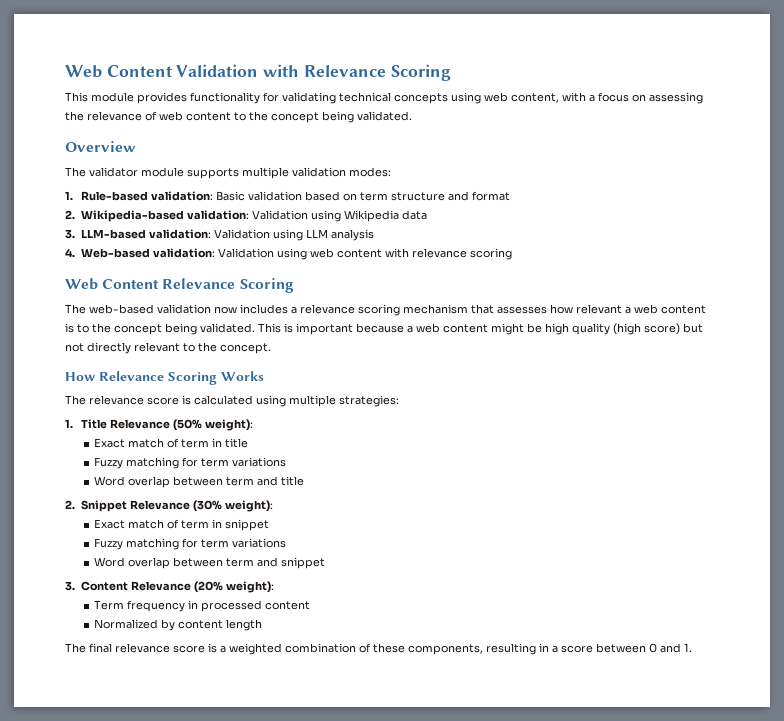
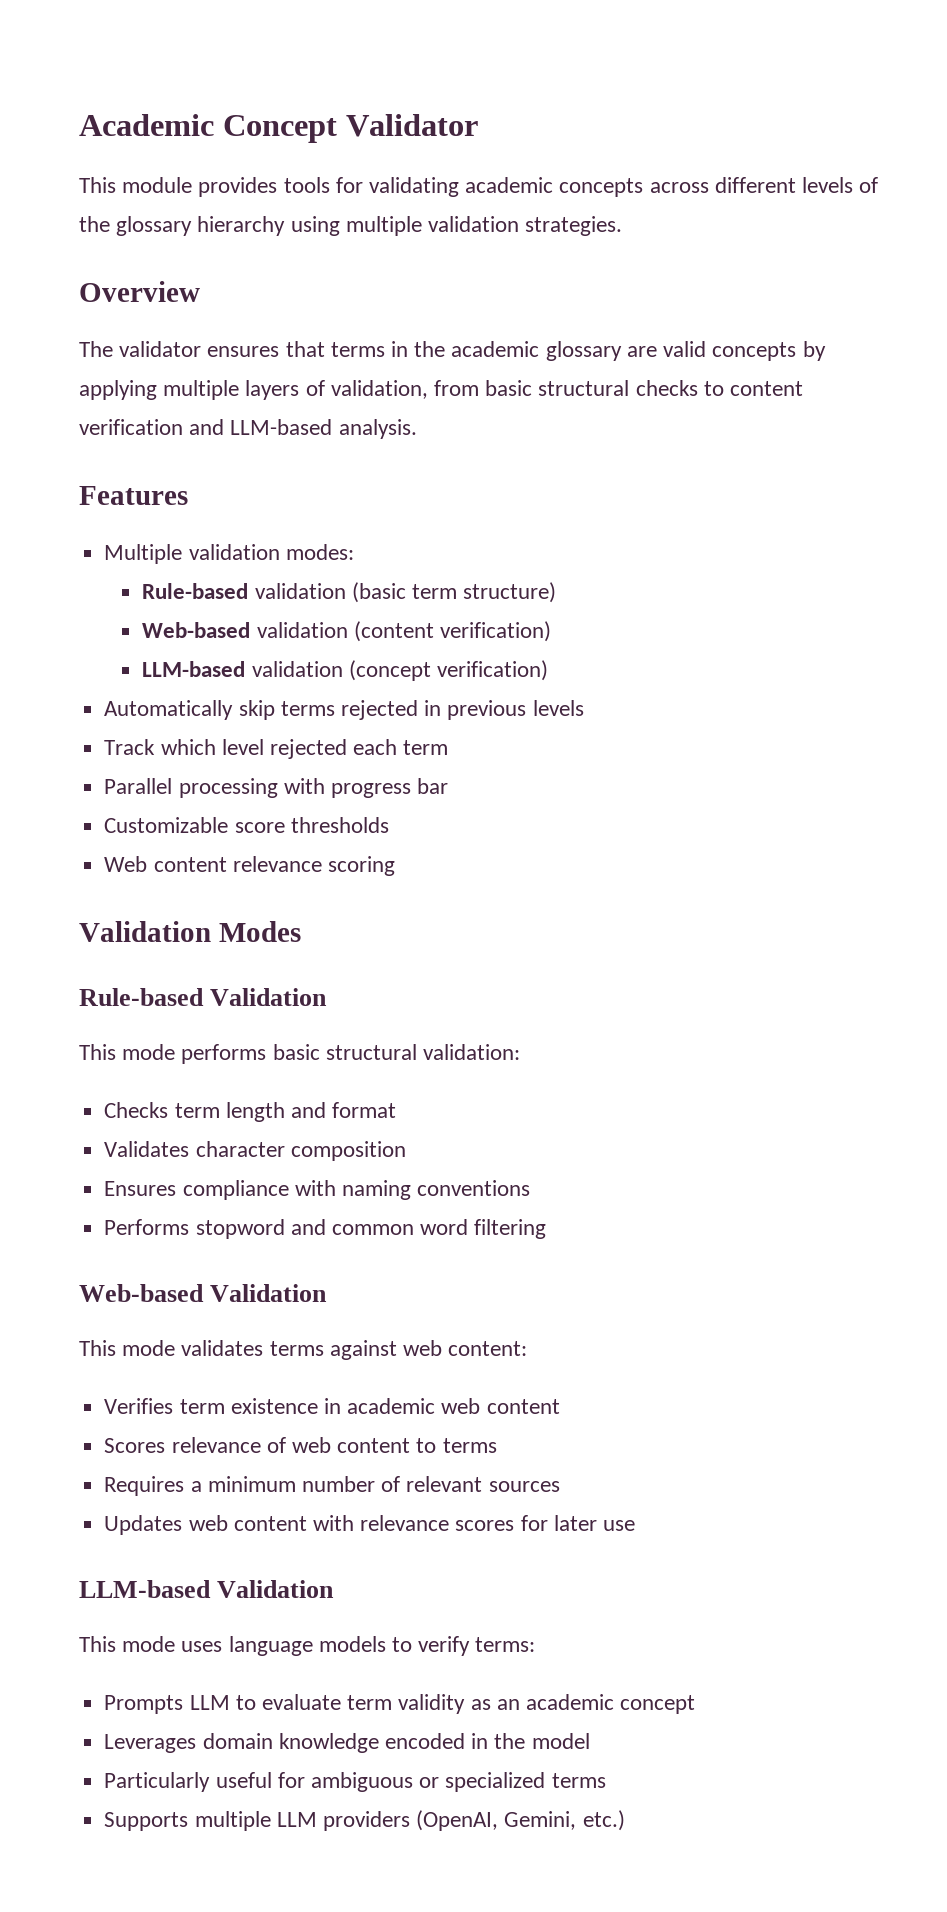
- Web Content Validation with Relevance Scoring
+ Academic Concept Validator
- This module provides functionality for validating technical concepts using web content, with a focus on assessing the relevance of web content to the concept being validated.
+ This module provides tools for validating academic concepts across different levels of the glossary hierarchy using multiple validation strategies.
  Overview
- The validator module supports multiple validation modes:
- 1. Rule-based validation: Basic validation based on term structure and format
- 2. Wikipedia-based validation: Validation using Wikipedia data
- 3. LLM-based validation: Validation using LLM analysis
- 4. Web-based validation: Validation using web content with relevance scoring
- Web Content Relevance Scoring
- The web-based validation now includes a relevance scoring mechanism that assesses how relevant a web content is to the concept being validated. This is important because a web content might be high quality (high score) but not directly relevant to the concept.
- How Relevance Scoring Works
- The relevance score is calculated using multiple strategies:
- 1. Title Relevance (50% weight):
- Exact match of term in title
- Fuzzy matching for term variations
- Word overlap between term and title
- 2. Snippet Relevance (30% weight):
- Exact match of term in snippet
- Fuzzy matching for term variations
- Word overlap between term and snippet
- 3. Content Relevance (20% weight):
- Term frequency in processed content
- Normalized by content length
- The final relevance score is a weighted combination of these components, resulting in a score between 0 and 1.
+ The validator ensures that terms in the academic glossary are valid concepts by applying multiple layers of validation, from basic structural checks to content verification and LLM-based analysis.
+ Features
+ Multiple validation modes:
+ Rule-based validation (basic term structure)
+ Web-based validation (content verification)
+ LLM-based validation (concept verification)
+ Automatically skip terms rejected in previous levels
+ Track which level rejected each term
+ Parallel processing with progress bar
+ Customizable score thresholds
+ Web content relevance scoring
+ Validation Modes
+ Rule-based Validation
+ This mode performs basic structural validation:
+ Checks term length and format
+ Validates character composition
+ Ensures compliance with naming conventions
+ Performs stopword and common word filtering
+ Web-based Validation
+ This mode validates terms against web content:
+ Verifies term existence in academic web content
+ Scores relevance of web content to terms
+ Requires a minimum number of relevant sources
+ Updates web content with relevance scores for later use
+ LLM-based Validation
+ This mode uses language models to verify terms:
+ Prompts LLM to evaluate term validity as an academic concept
+ Leverages domain knowledge encoded in the model
+ Particularly useful for ambiguous or specialized terms
+ Supports multiple LLM providers (OpenAI, Gemini, etc.)

